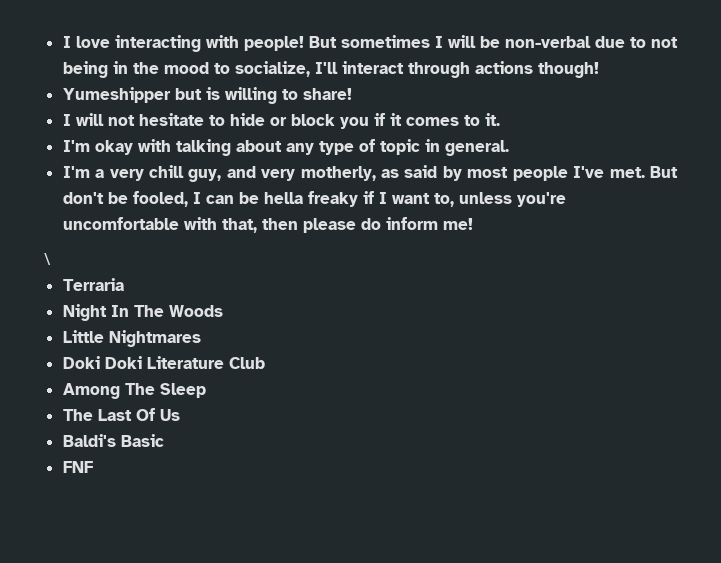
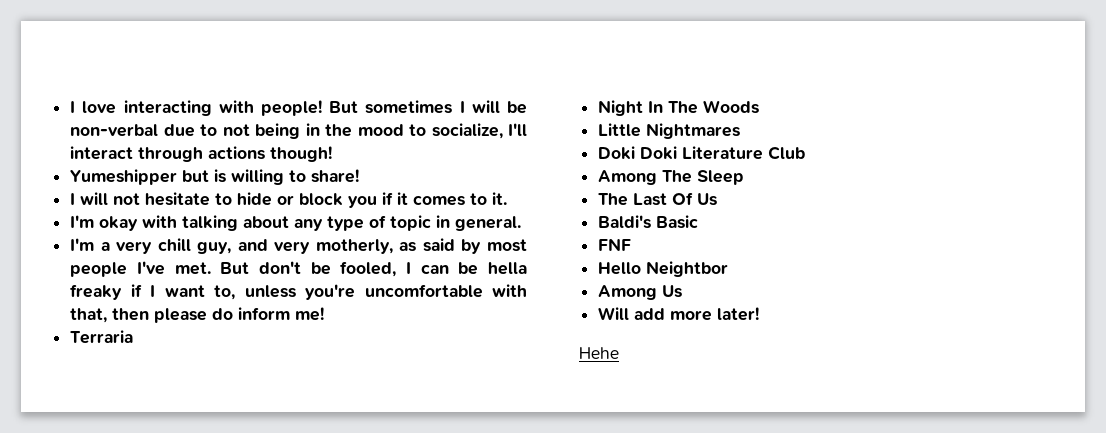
- \
+ Hello Neightbor
+ Among Us
+ Will add more later!
+ Hehe

